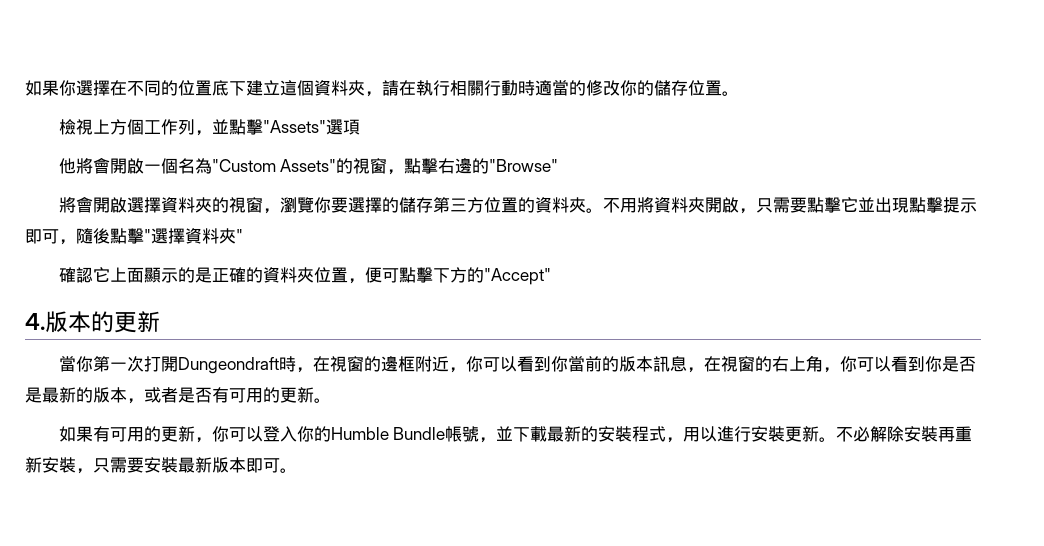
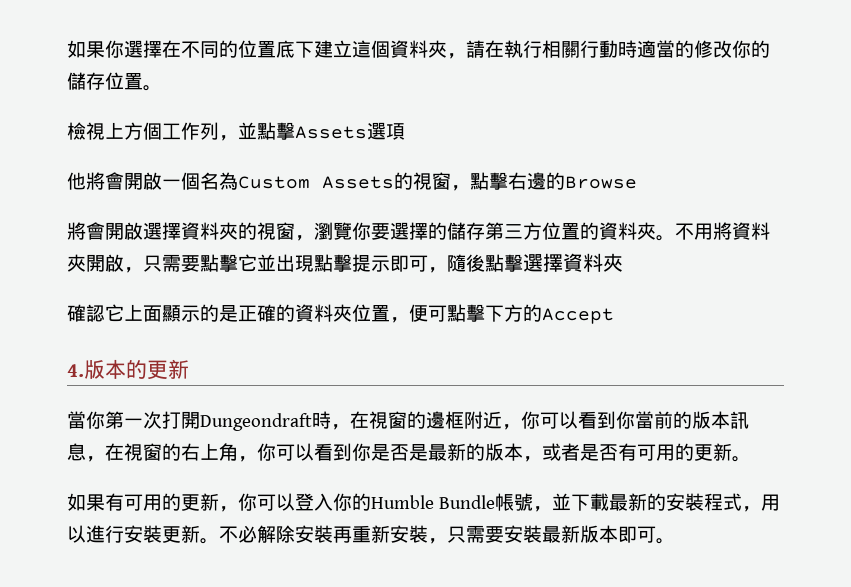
- 檢視上方個工作列，並點擊"Assets"選項
+ 檢視上方個工作列，並點擊Assets選項
- 他將會開啟一個名為"Custom Assets"的視窗，點擊右邊的"Browse"
+ 他將會開啟一個名為Custom Assets的視窗，點擊右邊的Browse
- 不用將資料夾開啟，只需要點擊它並出現點擊提示即可，隨後點擊"選擇資料夾"
+ 不用將資料夾開啟，只需要點擊它並出現點擊提示即可，隨後點擊選擇資料夾
- 確認它上面顯示的是正確的資料夾位置，便可點擊下方的"Accept"
+ 確認它上面顯示的是正確的資料夾位置，便可點擊下方的Accept

